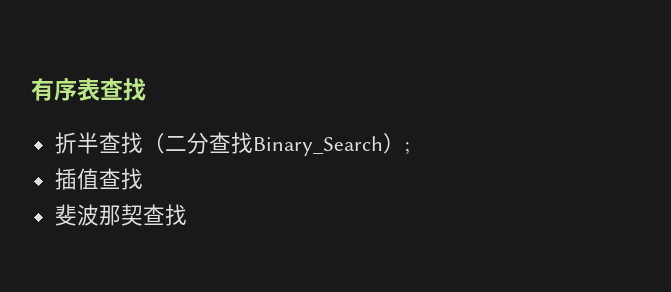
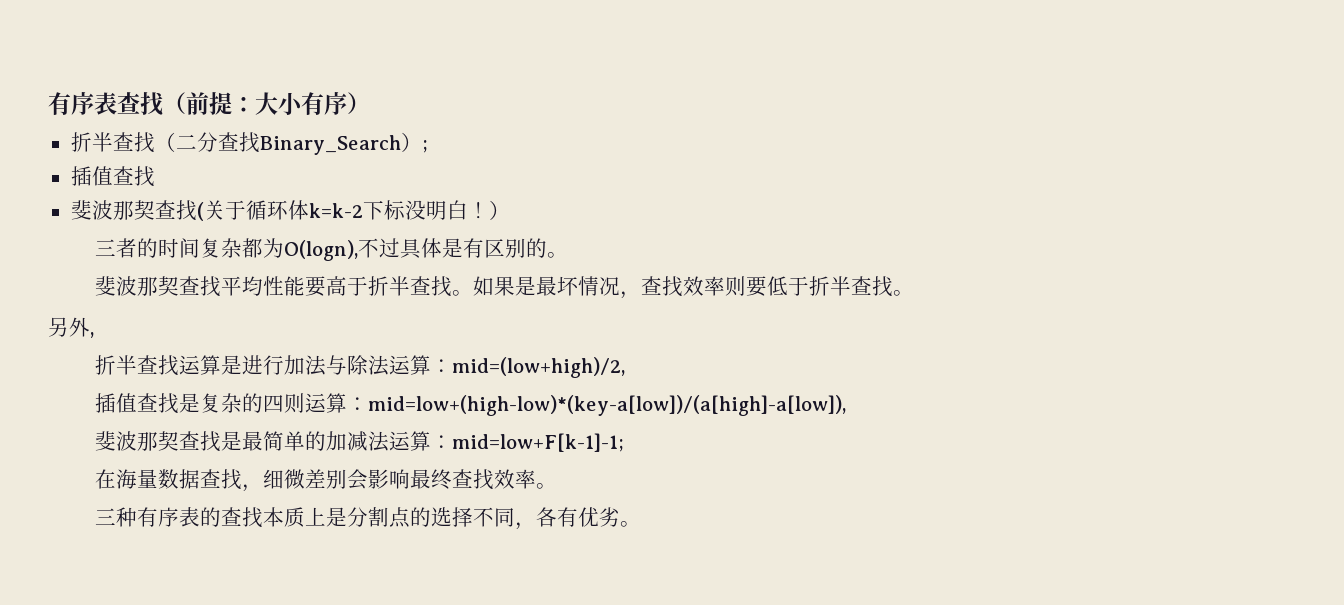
- 有序表查找
+ 有序表查找（前提：大小有序）
- 斐波那契查找
+ 斐波那契查找(关于循环体k=k-2下标没明白！）
+ 三者的时间复杂都为O(logn),不过具体是有区别的。
+ 斐波那契查找平均性能要高于折半查找。如果是最坏情况，查找效率则要低于折半查找。
+ 另外,
+ 折半查找运算是进行加法与除法运算：mid=(low+high)/2,
+ 插值查找是复杂的四则运算：mid=low+(high-low)*(key-a[low])/(a[high]-a[low]),
+ 斐波那契查找是最简单的加减法运算：mid=low+F[k-1]-1;
+ 在海量数据查找，细微差别会影响最终查找效率。
+ 三种有序表的查找本质上是分割点的选择不同，各有优劣。

